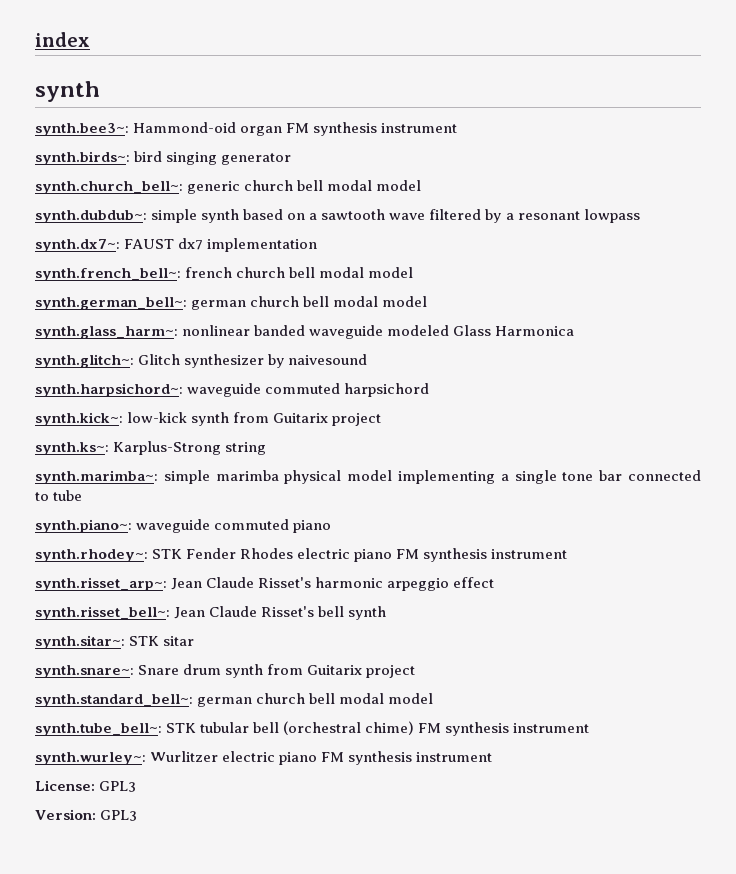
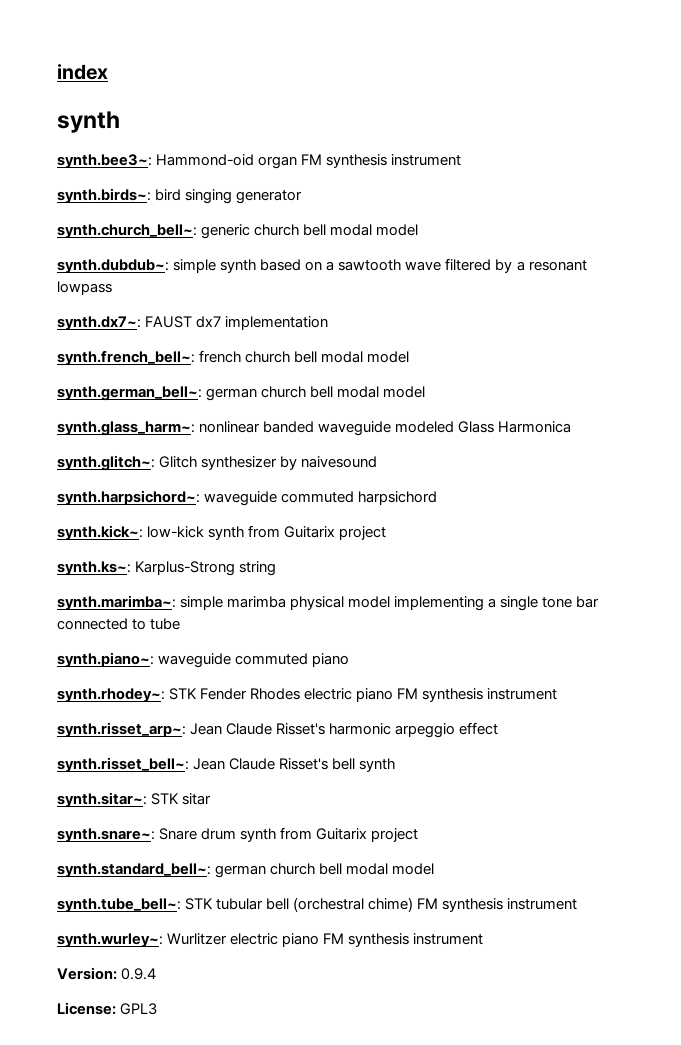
+ Version: 0.9.4
- Version: GPL3

